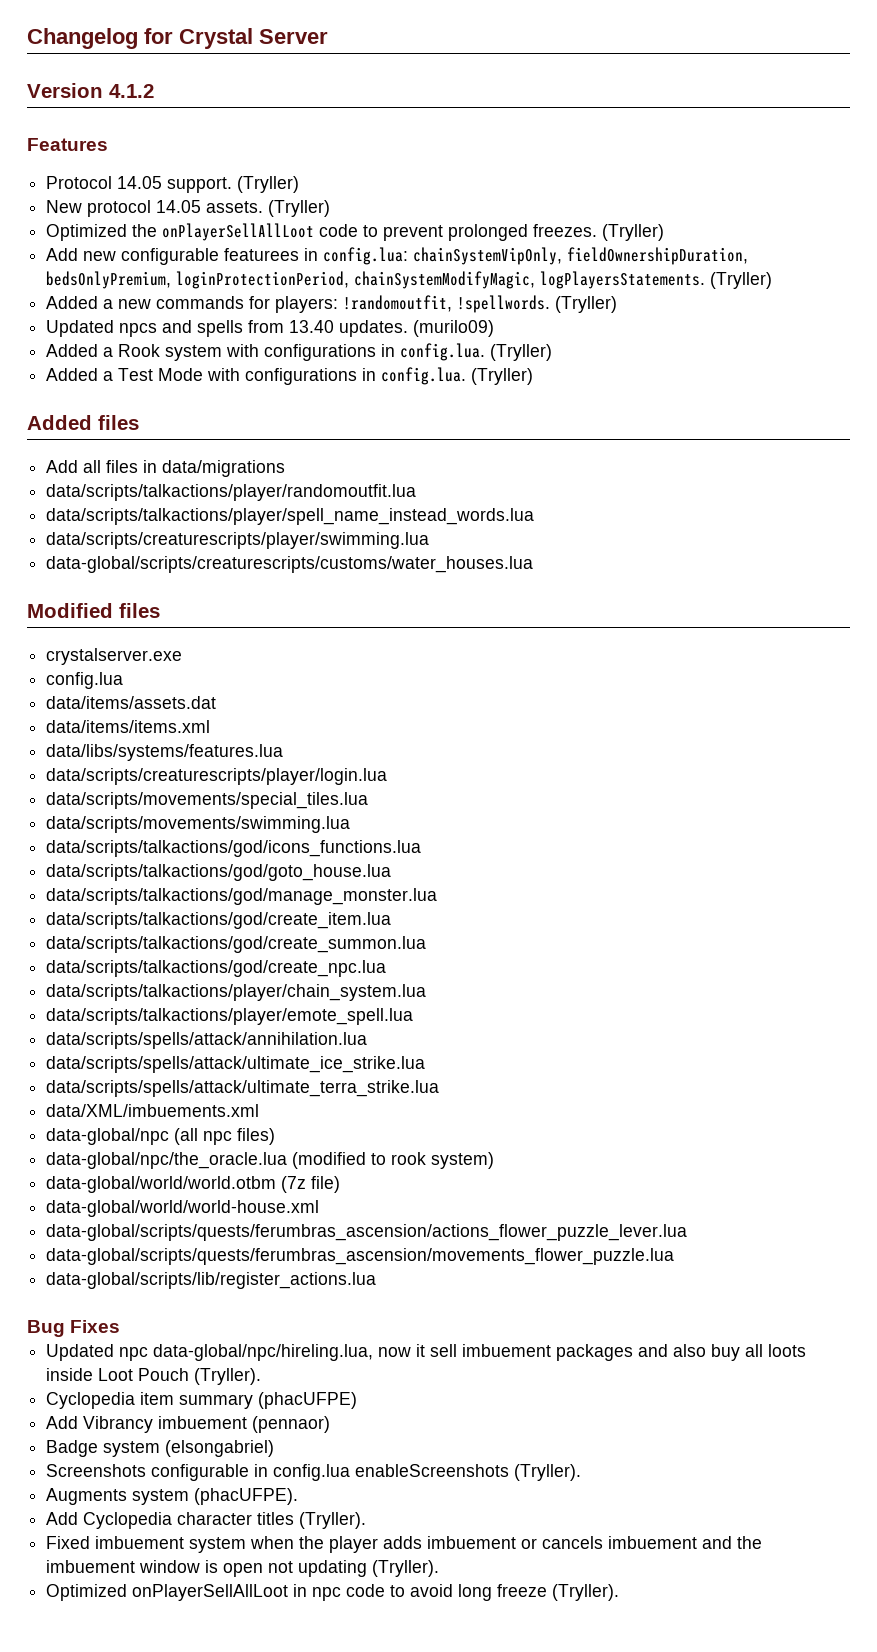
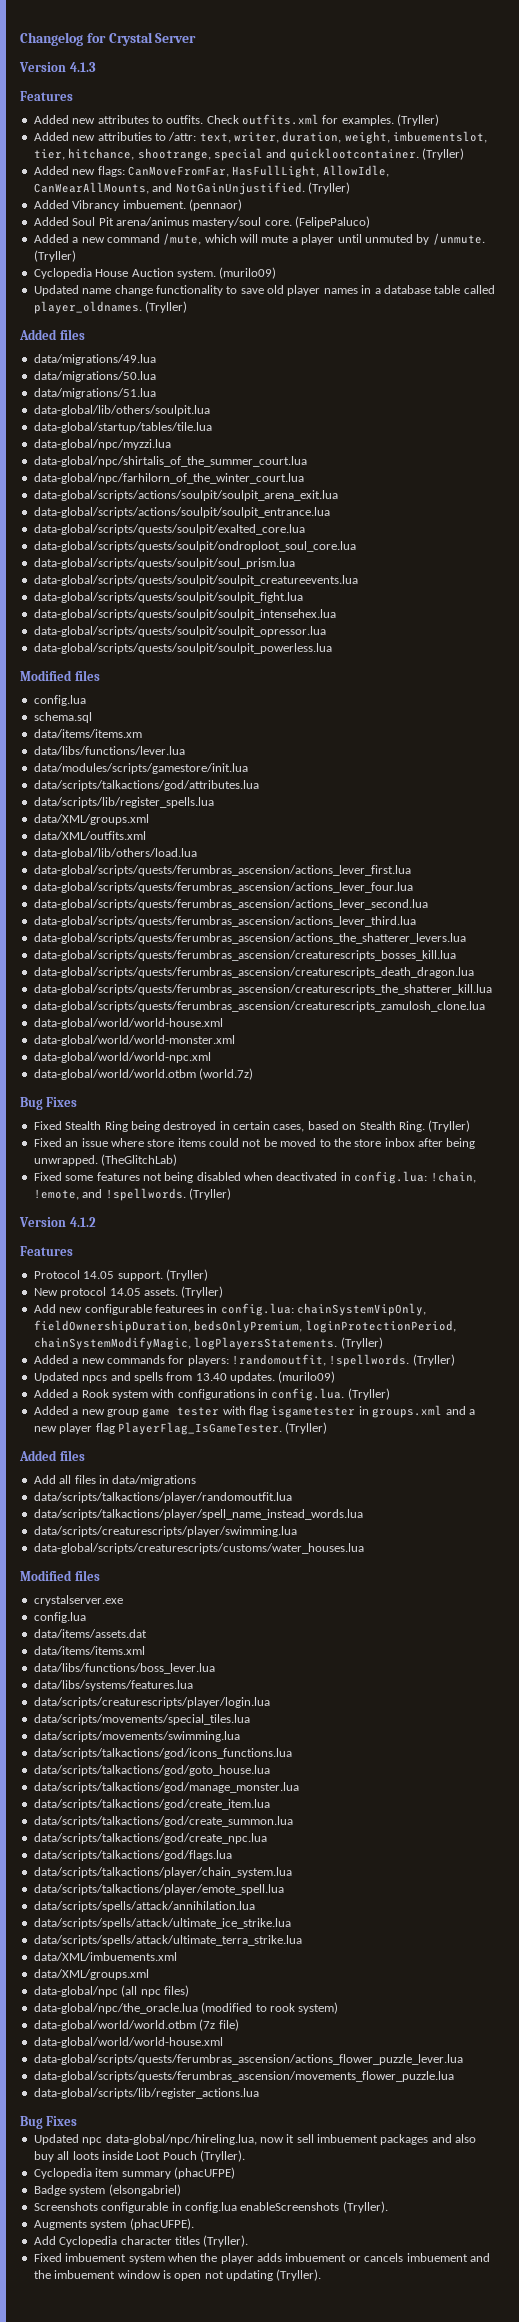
+ Version 4.1.3
+ Features
+ Added new attributes to outfits. Check outfits.xml for examples. (Tryller)
+ Added new attributies to /attr: text, writer, duration, weight, imbuementslot, tier, hitchance, shootrange, special and quicklootcontainer. (Tryller)
+ Added new flags: CanMoveFromFar, HasFullLight, AllowIdle, CanWearAllMounts, and NotGainUnjustified. (Tryller)
+ Added Vibrancy imbuement. (pennaor)
+ Added Soul Pit arena/animus mastery/soul core. (FelipePaluco)
+ Added a new command /mute, which will mute a player until unmuted by /unmute. (Tryller)
+ Cyclopedia House Auction system. (murilo09)
+ Updated name change functionality to save old player names in a database table called player_oldnames. (Tryller)
+ Added files
+ data/migrations/49.lua
+ data/migrations/50.lua
+ data/migrations/51.lua
+ data-global/lib/others/soulpit.lua
+ data-global/startup/tables/tile.lua
+ data-global/npc/myzzi.lua
+ data-global/npc/shirtalis_of_the_summer_court.lua
+ data-global/npc/farhilorn_of_the_winter_court.lua
+ data-global/scripts/actions/soulpit/soulpit_arena_exit.lua
+ data-global/scripts/actions/soulpit/soulpit_entrance.lua
+ data-global/scripts/quests/soulpit/exalted_core.lua
+ data-global/scripts/quests/soulpit/ondroploot_soul_core.lua
+ data-global/scripts/quests/soulpit/soul_prism.lua
+ data-global/scripts/quests/soulpit/soulpit_creatureevents.lua
+ data-global/scripts/quests/soulpit/soulpit_fight.lua
+ data-global/scripts/quests/soulpit/soulpit_intensehex.lua
+ data-global/scripts/quests/soulpit/soulpit_opressor.lua
+ data-global/scripts/quests/soulpit/soulpit_powerless.lua
+ Modified files
+ config.lua
+ schema.sql
+ data/items/items.xm
+ data/libs/functions/lever.lua
+ data/modules/scripts/gamestore/init.lua
+ data/scripts/talkactions/god/attributes.lua
+ data/scripts/lib/register_spells.lua
+ data/XML/groups.xml
+ data/XML/outfits.xml
+ data-global/lib/others/load.lua
+ data-global/scripts/quests/ferumbras_ascension/actions_lever_first.lua
+ data-global/scripts/quests/ferumbras_ascension/actions_lever_four.lua
+ data-global/scripts/quests/ferumbras_ascension/actions_lever_second.lua
+ data-global/scripts/quests/ferumbras_ascension/actions_lever_third.lua
+ data-global/scripts/quests/ferumbras_ascension/actions_the_shatterer_levers.lua
+ data-global/scripts/quests/ferumbras_ascension/creaturescripts_bosses_kill.lua
+ data-global/scripts/quests/ferumbras_ascension/creaturescripts_death_dragon.lua
+ data-global/scripts/quests/ferumbras_ascension/creaturescripts_the_shatterer_kill.lua
+ data-global/scripts/quests/ferumbras_ascension/creaturescripts_zamulosh_clone.lua
+ data-global/world/world-house.xml
+ data-global/world/world-monster.xml
+ data-global/world/world-npc.xml
+ data-global/world/world.otbm (world.7z)
+ Bug Fixes
+ Fixed Stealth Ring being destroyed in certain cases, based on Stealth Ring. (Tryller)
+ Fixed an issue where store items could not be moved to the store inbox after being unwrapped. (TheGlitchLab)
+ Fixed some features not being disabled when deactivated in config.lua: !chain, !emote, and !spellwords. (Tryller)
- Optimized the onPlayerSellAllLoot code to prevent prolonged freezes. (Tryller)
- Added a Test Mode with configurations in config.lua. (Tryller)
+ Added a new group game tester with flag isgametester in groups.xml and a new player flag PlayerFlag_IsGameTester. (Tryller)
+ data/libs/functions/boss_lever.lua
+ data/scripts/talkactions/god/flags.lua
  data/XML/imbuements.xml
+ data/XML/groups.xml
- Add Vibrancy imbuement (pennaor)
- Optimized onPlayerSellAllLoot in npc code to avoid long freeze (Tryller).

